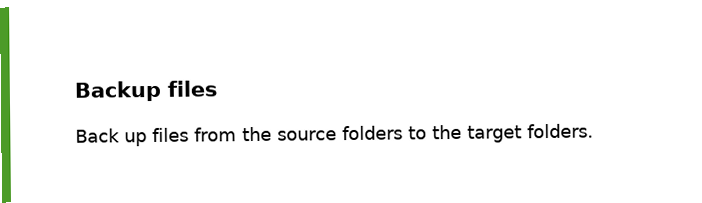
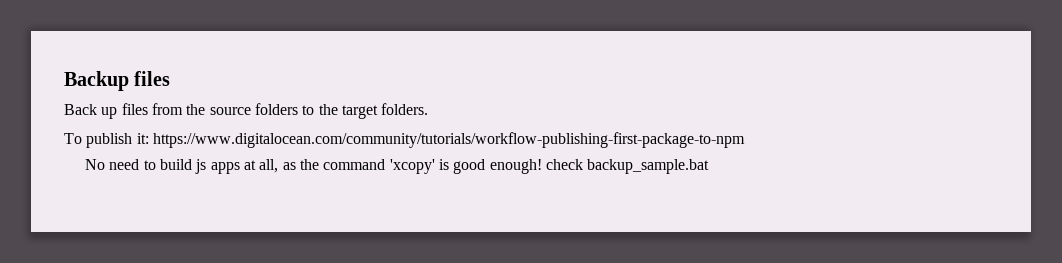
+ To publish it: https://www.digitalocean.com/community/tutorials/workflow-publishing-first-package-to-npm
+ No need to build js apps at all, as the command 'xcopy' is good enough! check backup_sample.bat

